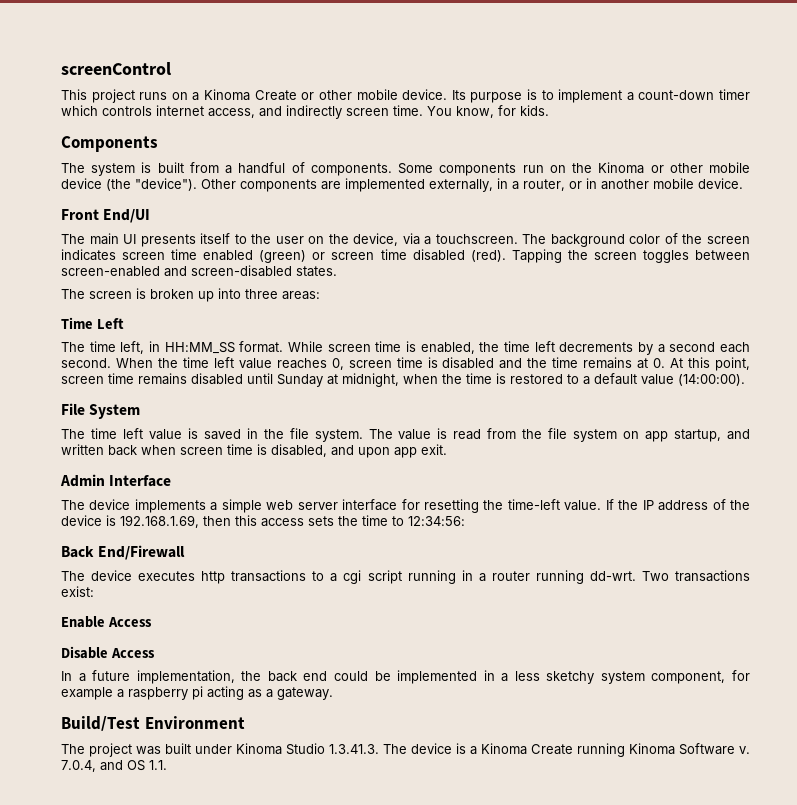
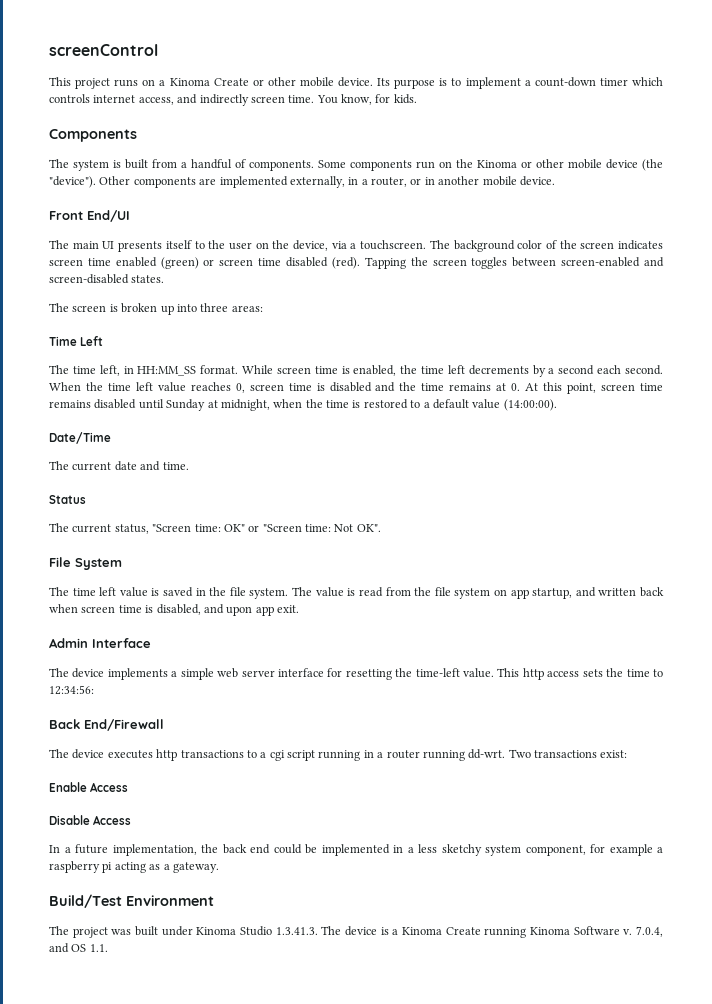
+ Date/Time
+ The current date and time.
+ Status
+ The current status, "Screen time: OK" or "Screen time: Not OK".
- If the IP address of the device is 192.168.1.69, then this access sets the time to 12:34:56:
+ This http access sets the time to 12:34:56:

